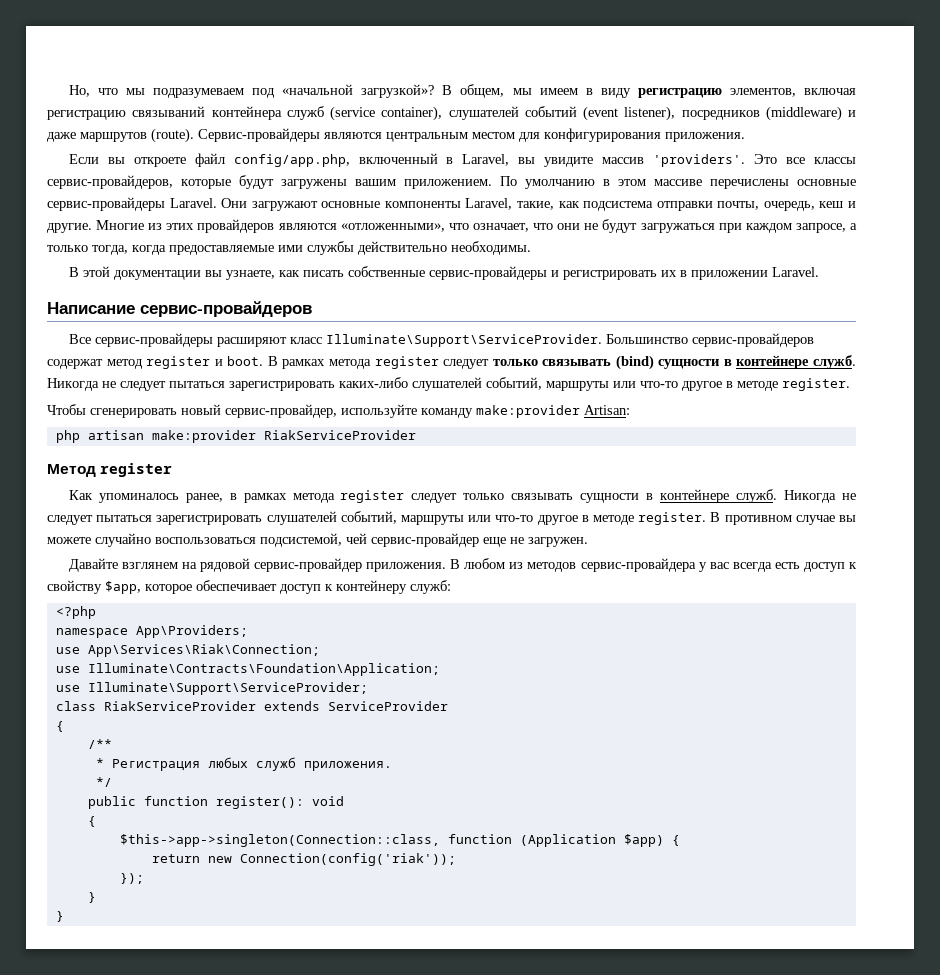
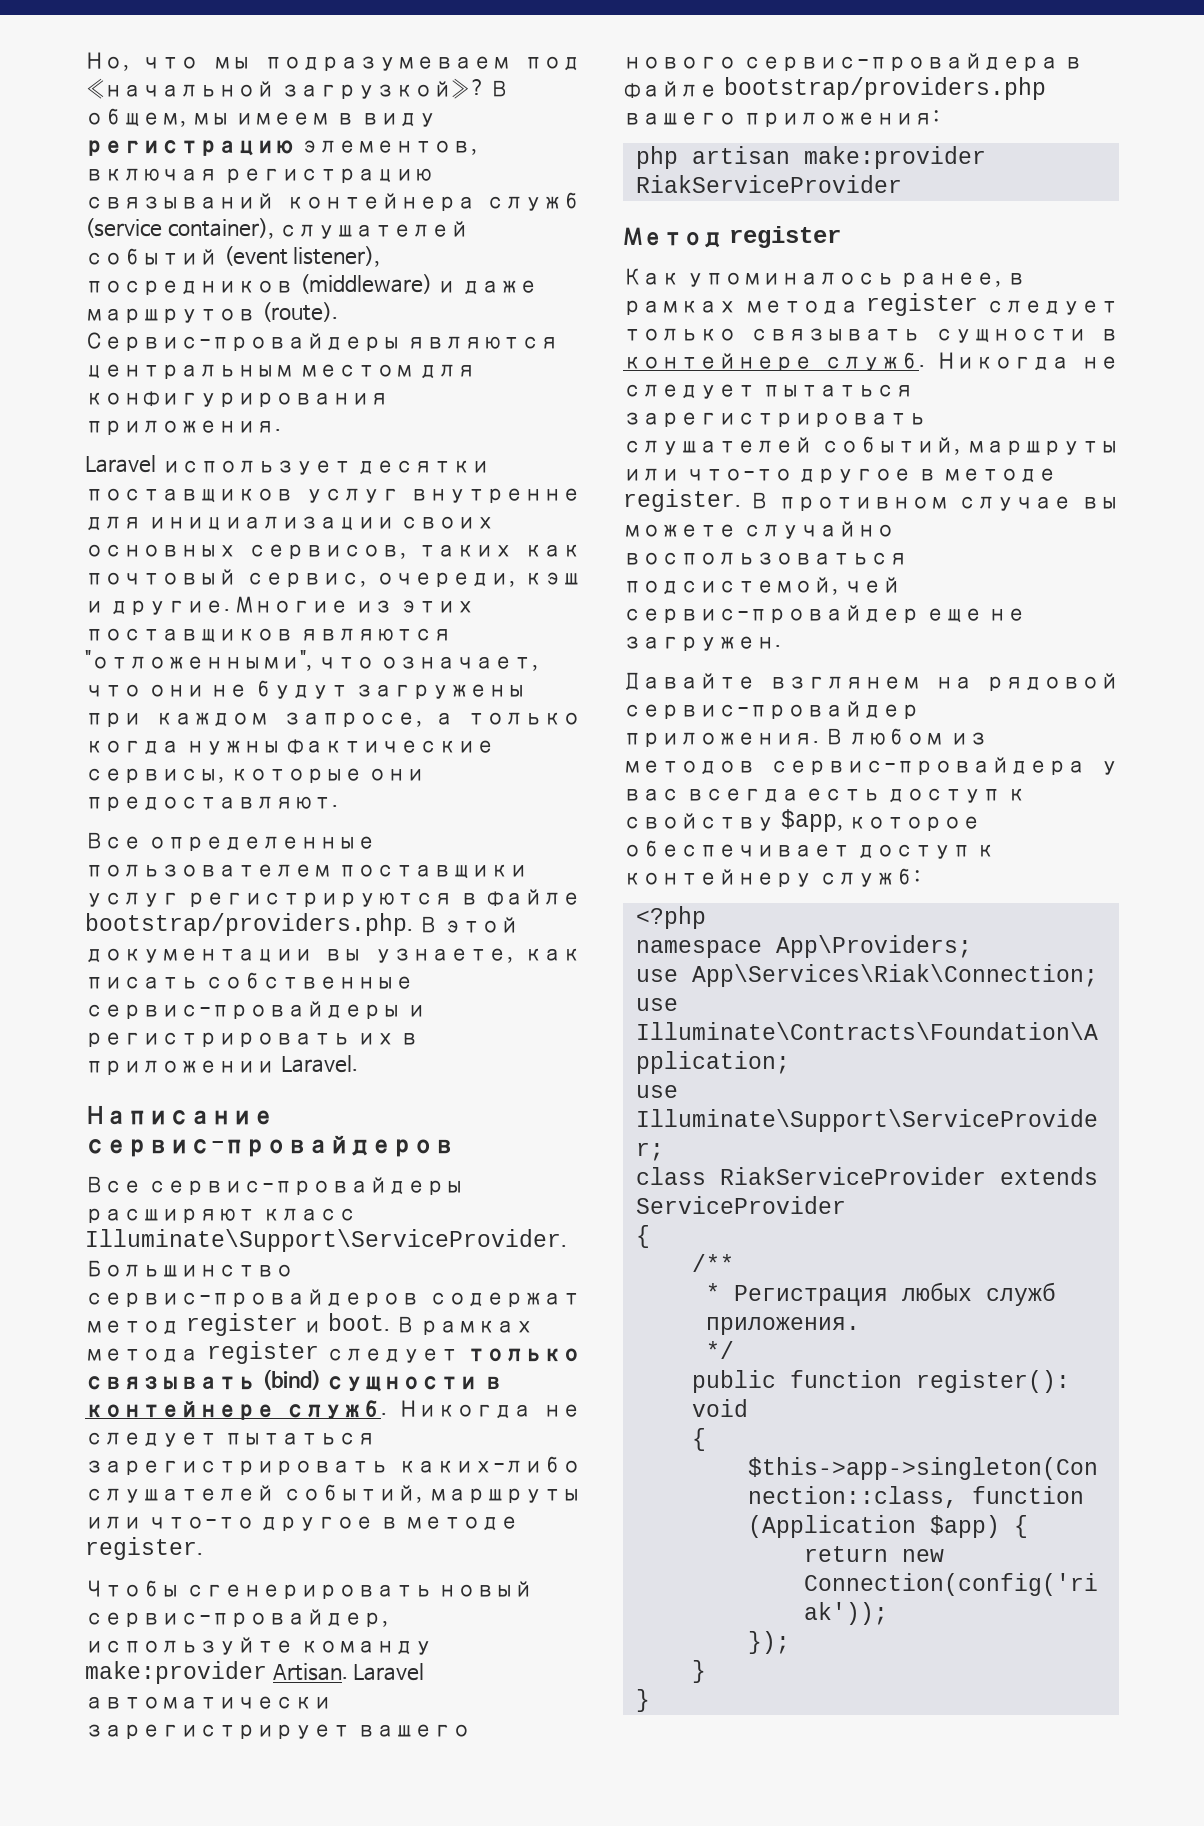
- Если вы откроете файл config/app.php, включенный в Laravel, вы увидите массив 'providers'. Это все классы сервис-провайдеров, которые будут загружены вашим приложением. По умолчанию в этом массиве перечислены основные сервис-провайдеры Laravel. Они загружают основные компоненты Laravel, такие, как подсистема отправки почты, очередь, кеш и другие.
+ Laravel использует десятки поставщиков услуг внутренне для инициализации своих основных сервисов, таких как почтовый сервис, очереди, кэш и другие.
- Многие из этих провайдеров являются «отложенными», что означает, что они не будут загружаться при каждом запросе, а только тогда, когда предоставляемые ими службы действительно необходимы.
- В этой документации вы узнаете, как писать собственные сервис-провайдеры и регистрировать их в приложении Laravel.
+ Многие из этих поставщиков являются "отложенными", что означает, что они не будут загружены при каждом запросе, а только когда нужны фактические сервисы, которые они предоставляют.
+ Все определенные пользователем поставщики услуг регистрируются в файле bootstrap/providers.php. В этой документации вы узнаете, как писать собственные сервис-провайдеры и регистрировать их в приложении Laravel.
- Чтобы сгенерировать новый сервис-провайдер, используйте команду make:provider Artisan:
+ Чтобы сгенерировать новый сервис-провайдер, используйте команду make:provider Artisan. Laravel автоматически зарегистрирует вашего нового сервис-провайдера в файле bootstrap/providers.php вашего приложения:

